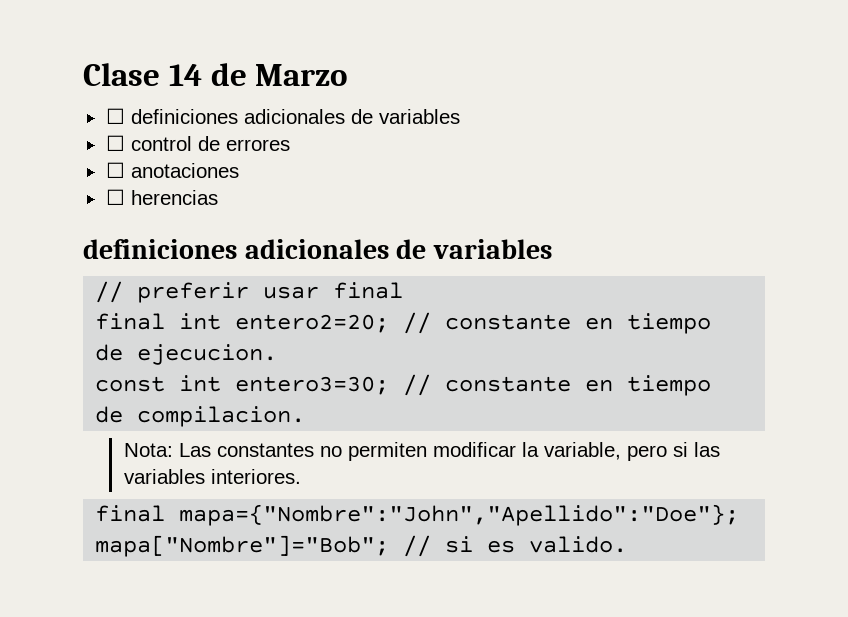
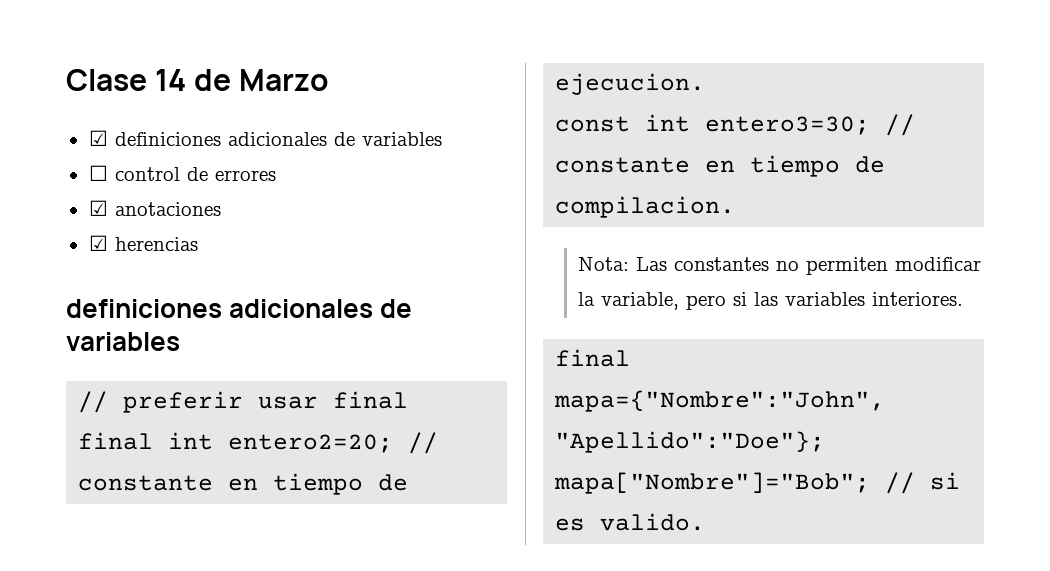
- ☐ definiciones adicionales de variables
+ ☑ definiciones adicionales de variables
- ☐ anotaciones
+ ☑ anotaciones
- ☐ herencias
+ ☑ herencias

